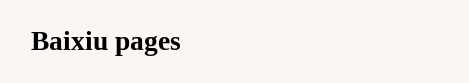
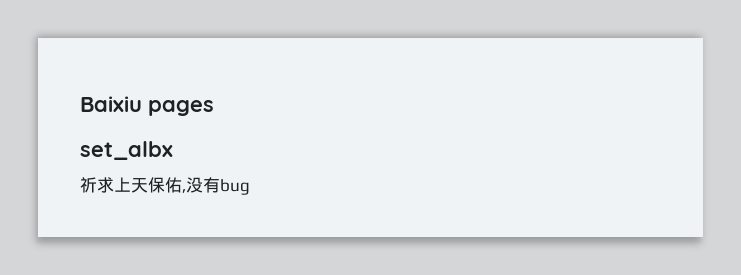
+ set_albx
+ 祈求上天保佑,没有bug

